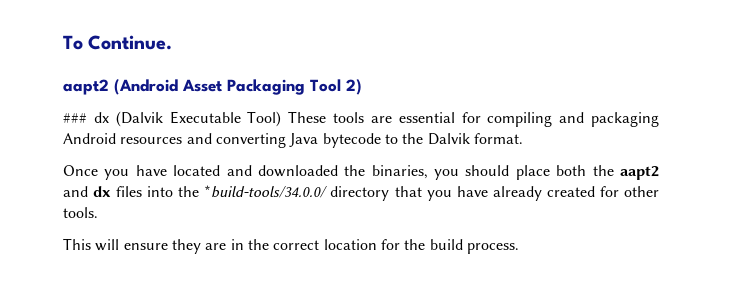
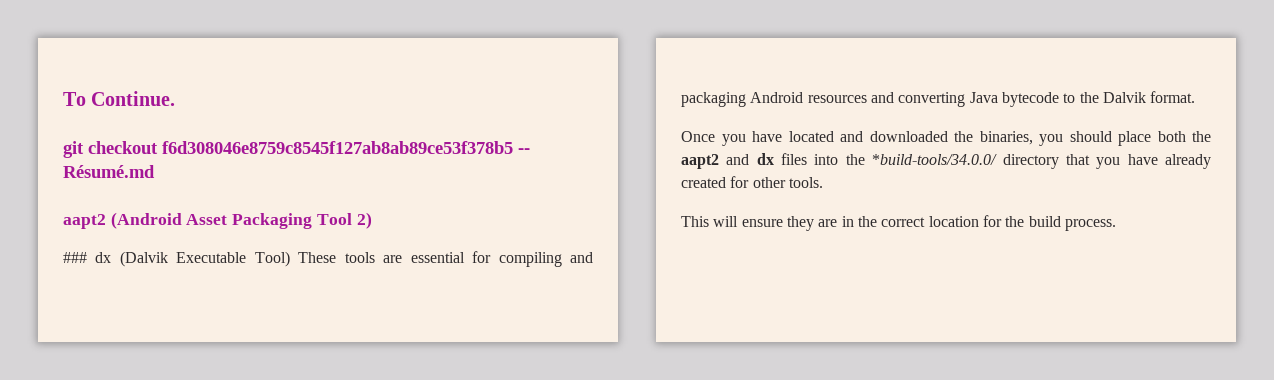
+ git checkout f6d308046e8759c8545f127ab8ab89ce53f378b5 -- Résumé.md

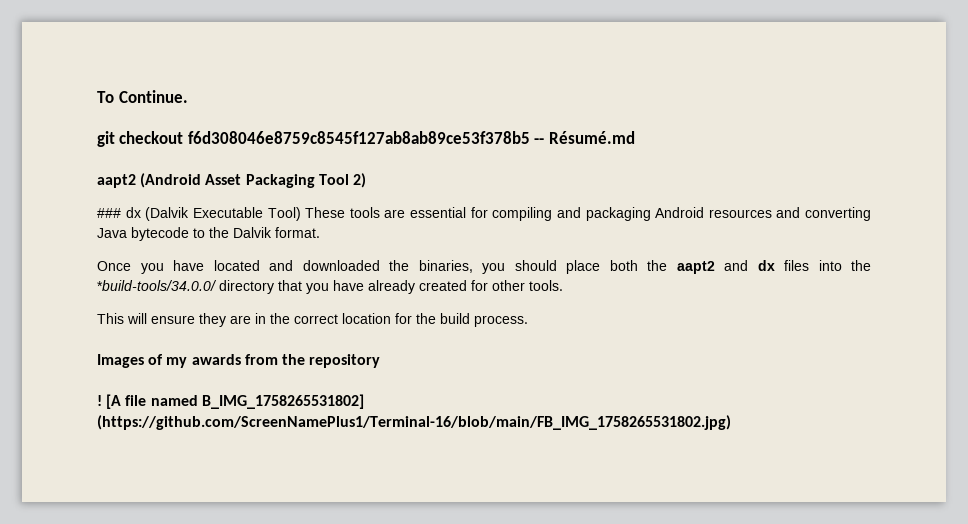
+ Images of my awards from the repository
+ ! [A file named B_IMG_1758265531802] (https://github.com/ScreenNamePlus1/Terminal-16/blob/main/FB_IMG_1758265531802.jpg)

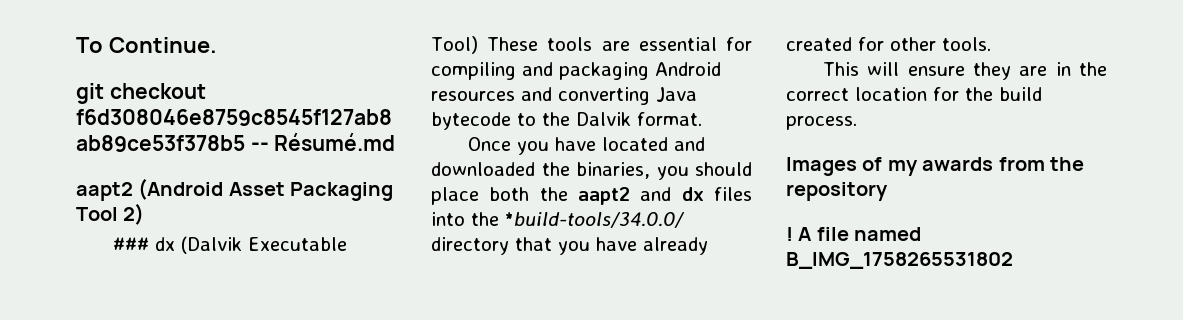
- [A file named B_IMG_1758265531802] (https://github.com/ScreenNamePlus1/Terminal-16/blob/main/FB_IMG_1758265531802.jpg)
+ A file named B_IMG_1758265531802

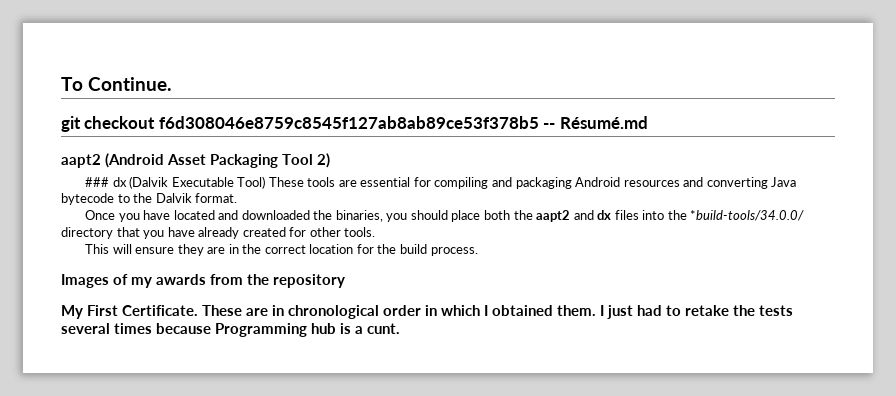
- ! A file named B_IMG_1758265531802
+ My First Certificate. These are in chronological order in which I obtained them. I just had to retake the tests several times because Programming hub is a cunt.

